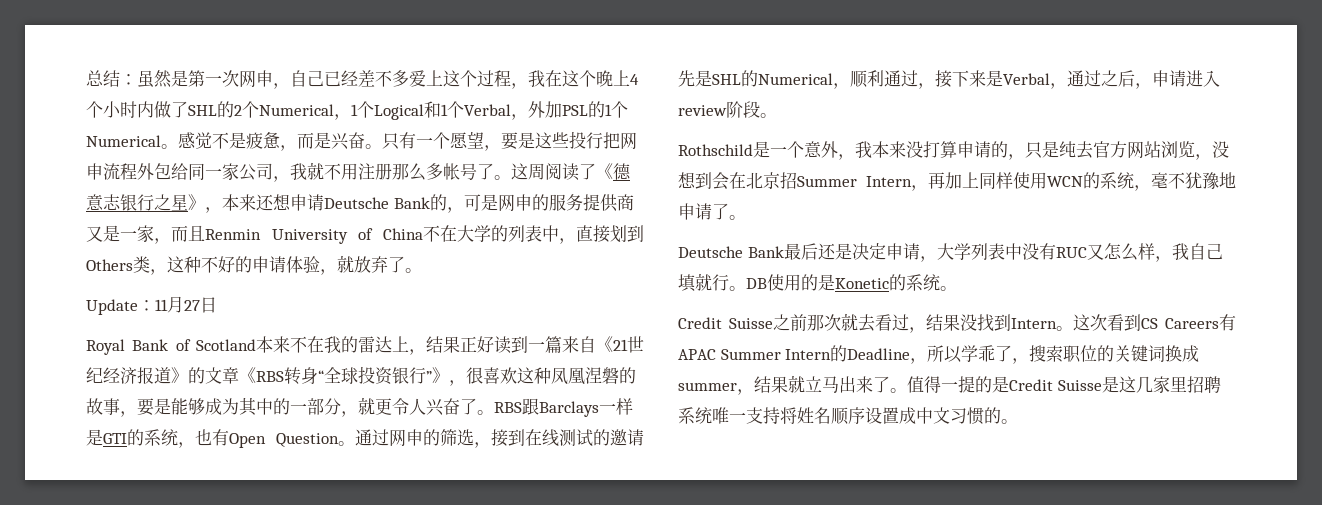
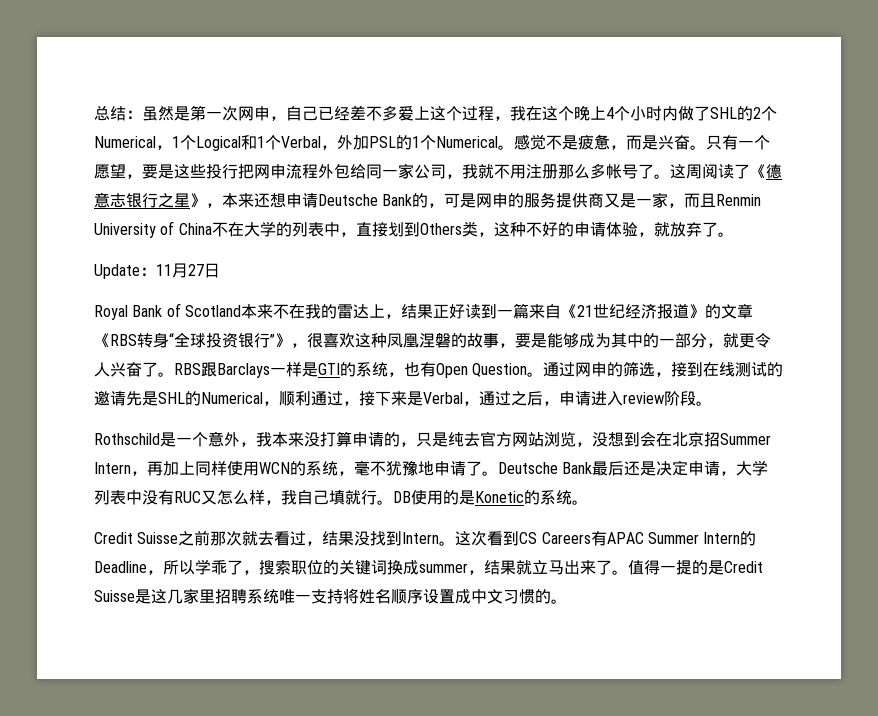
- Rothschild是一个意外，我本来没打算申请的，只是纯去官方网站浏览，没想到会在北京招Summer Intern，再加上同样使用WCN的系统，毫不犹豫地申请了。
- Deutsche Bank最后还是决定申请，大学列表中没有RUC又怎么样，我自己填就行。
+ Rothschild是一个意外，我本来没打算申请的，只是纯去官方网站浏览，没想到会在北京招Summer Intern，再加上同样使用WCN的系统，毫不犹豫地申请了。Deutsche Bank最后还是决定申请，大学列表中没有RUC又怎么样，我自己填就行。

